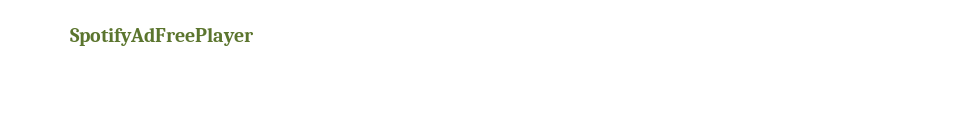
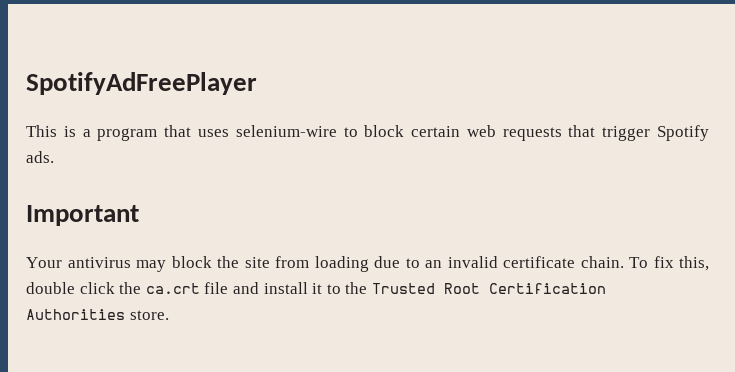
+ This is a program that uses selenium-wire to block certain web requests that trigger Spotify ads.
+ Important
+ Your antivirus may block the site from loading due to an invalid certificate chain. To fix this, double click the ca.crt file and install it to the Trusted Root Certification Authorities store.

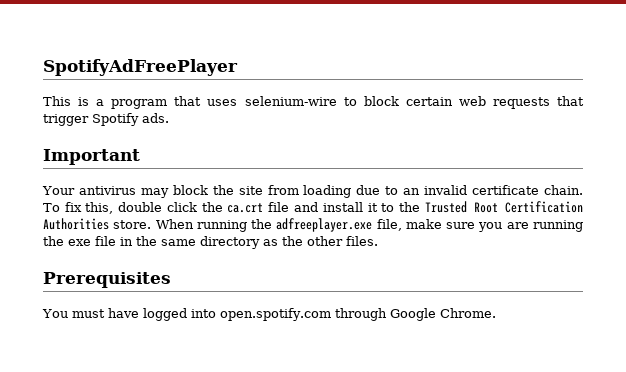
+ When running the adfreeplayer.exe file, make sure you are running the exe file in the same directory as the other files.
+ Prerequisites
+ You must have logged into open.spotify.com through Google Chrome.

